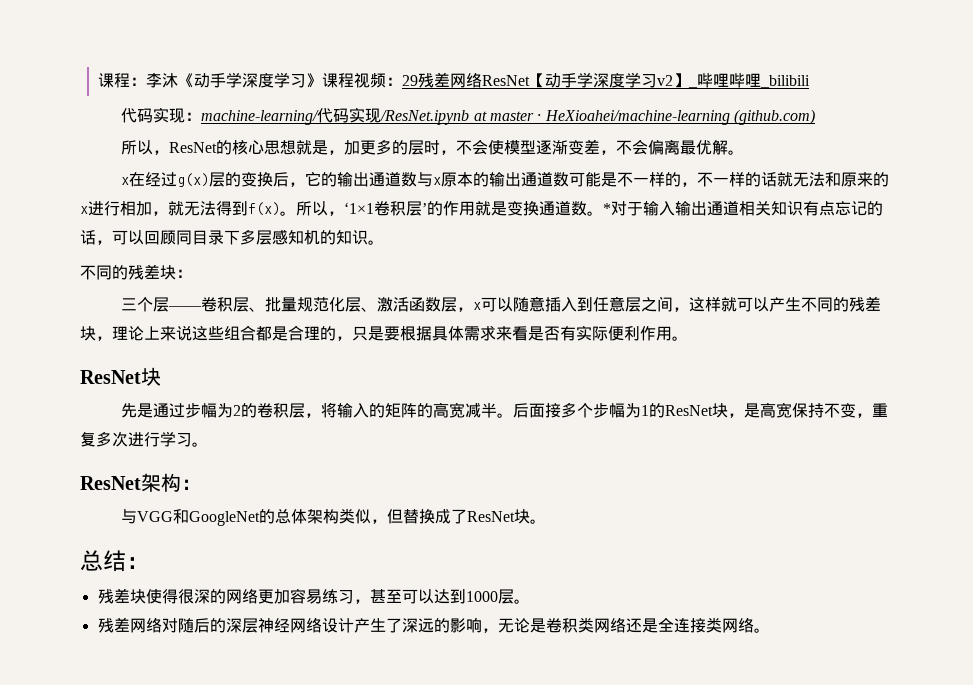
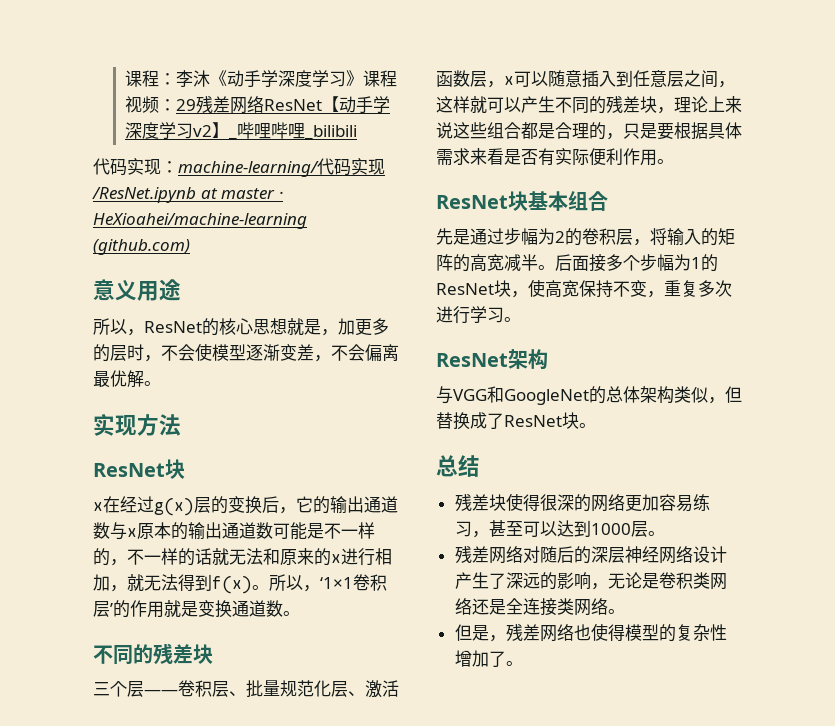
+ 意义用途
+ 实现方法
+ ResNet块
- 所以，‘1×1卷积层’的作用就是变换通道数。*对于输入输出通道相关知识有点忘记的话，可以回顾同目录下多层感知机的知识。
- 不同的残差块：
+ 所以，‘1×1卷积层’的作用就是变换通道数。
+ 不同的残差块
  三个层——卷积层、批量规范化层、激活函数层，x可以随意插入到任意层之间，这样就可以产生不同的残差块，理论上来说这些组合都是合理的，只是要根据具体需求来看是否有实际便利作用。
- ResNet块
+ ResNet块基本组合
- 后面接多个步幅为1的ResNet块，是高宽保持不变，重复多次进行学习。
+ 后面接多个步幅为1的ResNet块，使高宽保持不变，重复多次进行学习。
- ResNet架构：
+ ResNet架构
- 总结：
+ 总结
+ 但是，残差网络也使得模型的复杂性增加了。

